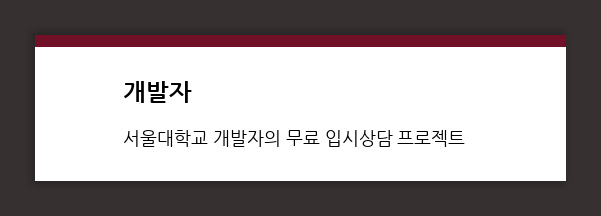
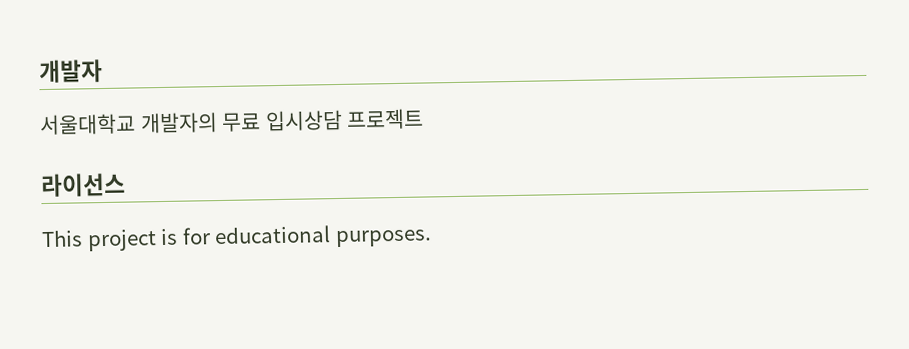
+ 라이선스
+ This project is for educational purposes.

